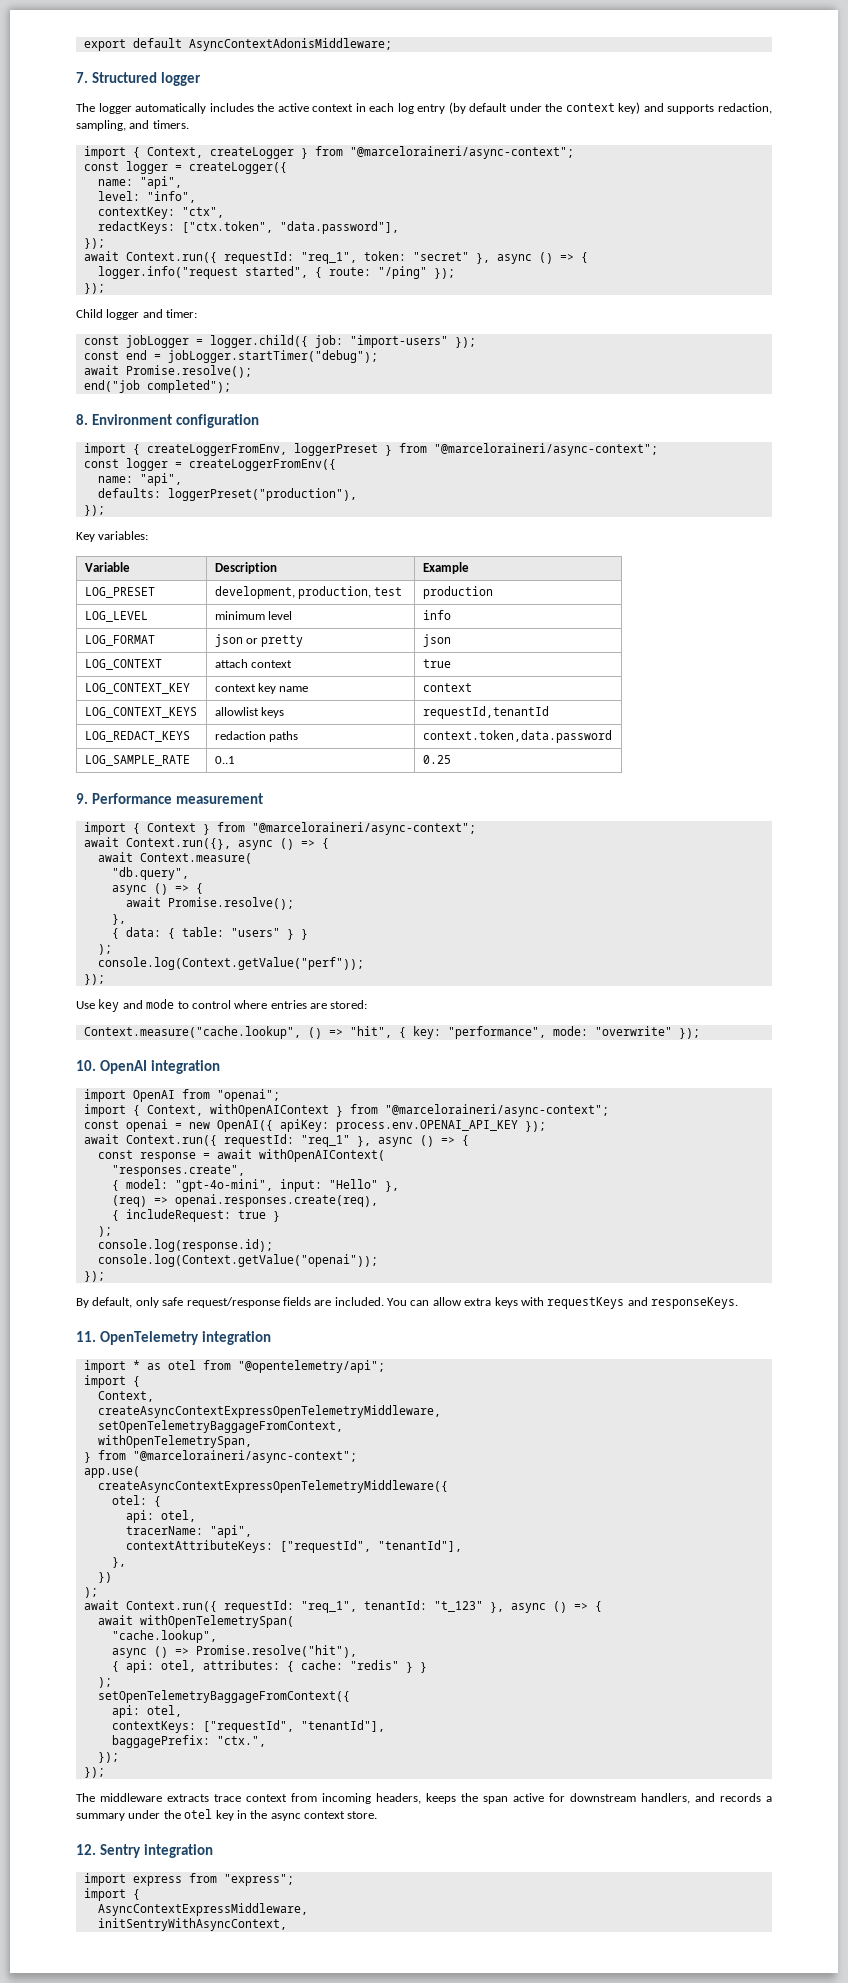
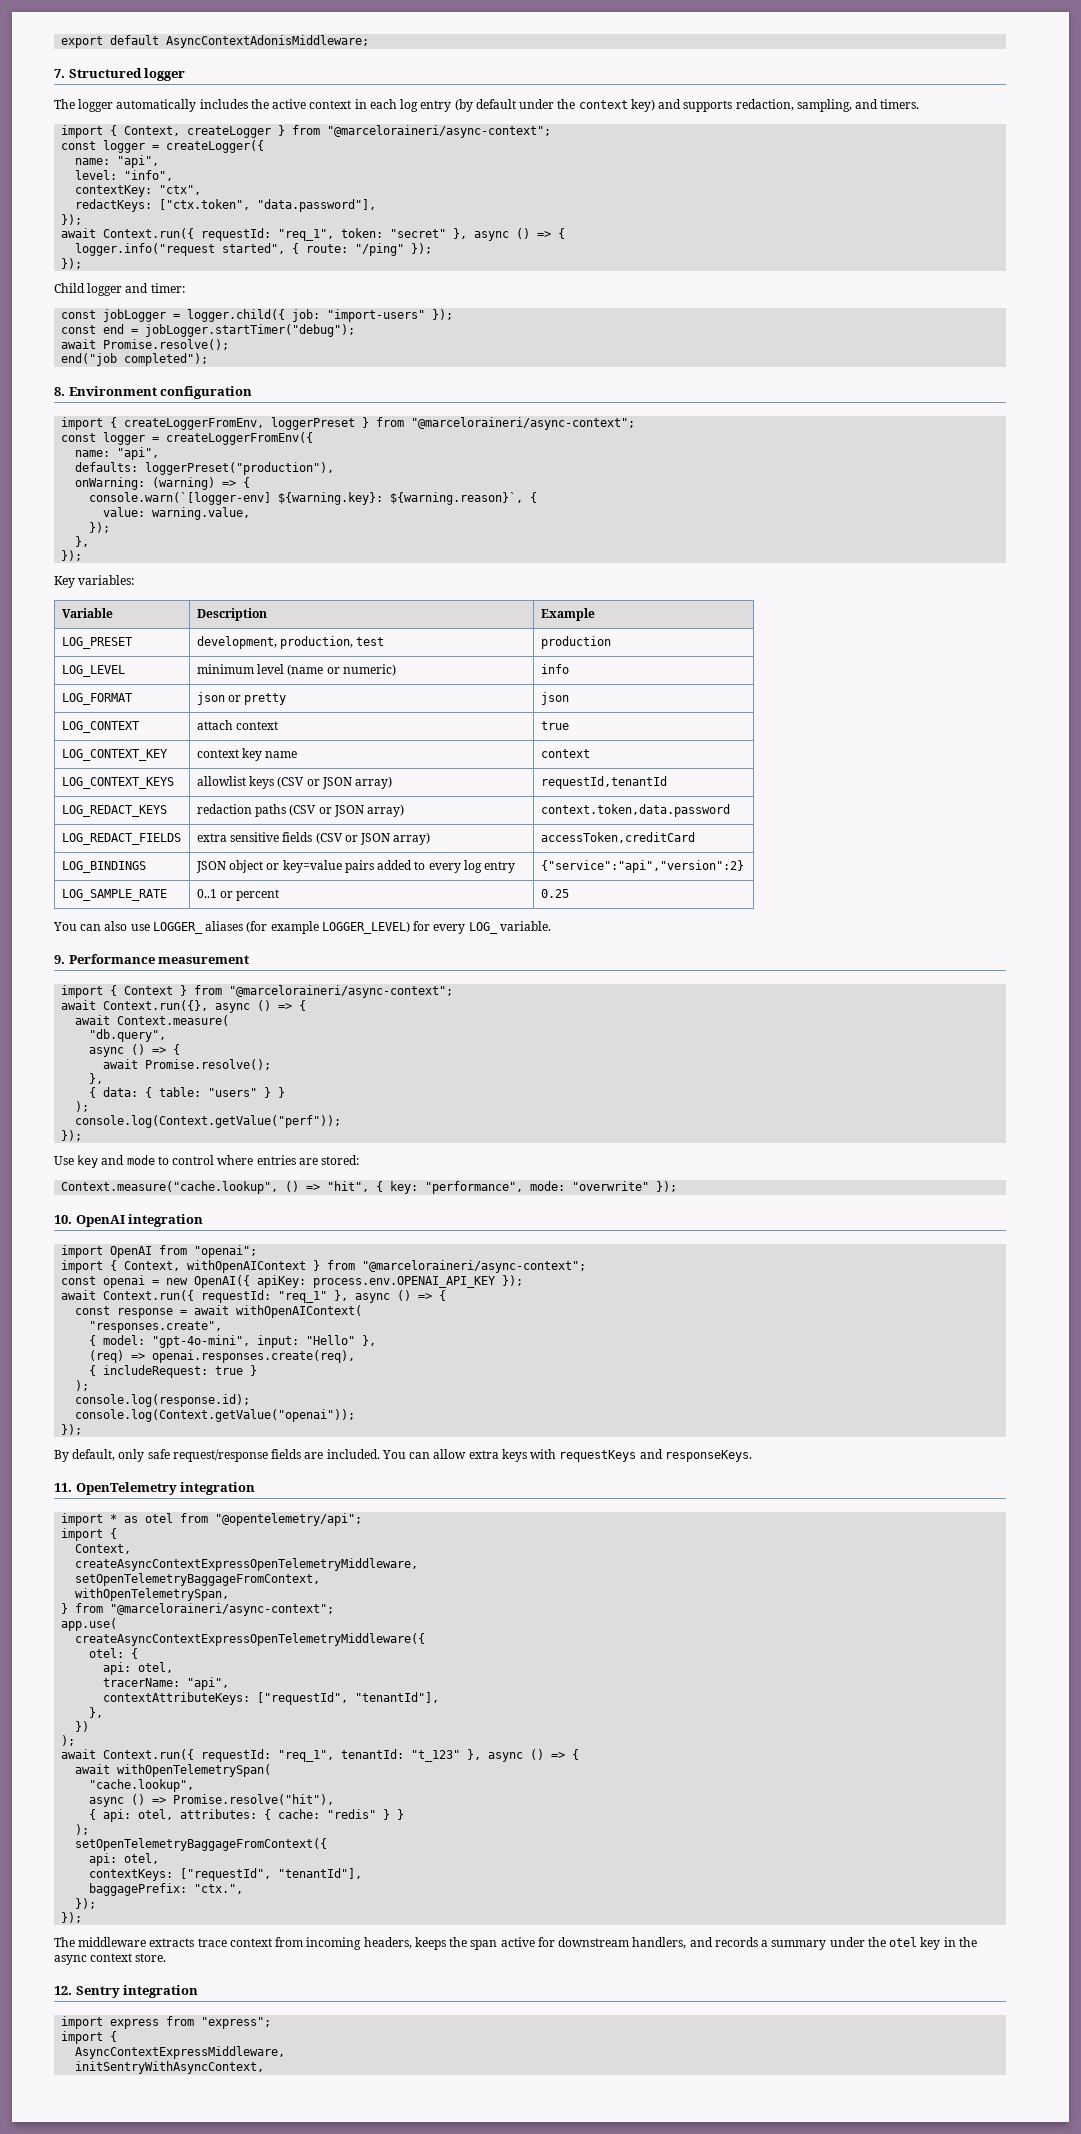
+ onWarning: (warning) => {
+ console.warn(`[logger-env] ${warning.key}: ${warning.reason}`, {
+ value: warning.value,
+ });
+ },
- LOG_LEVEL | minimum level | info
+ LOG_LEVEL | minimum level (name or numeric) | info
- LOG_CONTEXT_KEYS | allowlist keys | requestId,tenantId
+ LOG_CONTEXT_KEYS | allowlist keys (CSV or JSON array) | requestId,tenantId
- LOG_REDACT_KEYS | redaction paths | context.token,data.password
+ LOG_REDACT_KEYS | redaction paths (CSV or JSON array) | context.token,data.password
+ LOG_REDACT_FIELDS | extra sensitive fields (CSV or JSON array) | accessToken,creditCard
+ LOG_BINDINGS | JSON object or key=value pairs added to every log entry | {"service":"api","version":2}
- LOG_SAMPLE_RATE | 0..1 | 0.25
+ LOG_SAMPLE_RATE | 0..1 or percent | 0.25
+ You can also use LOGGER_ aliases (for example LOGGER_LEVEL) for every LOG_ variable.

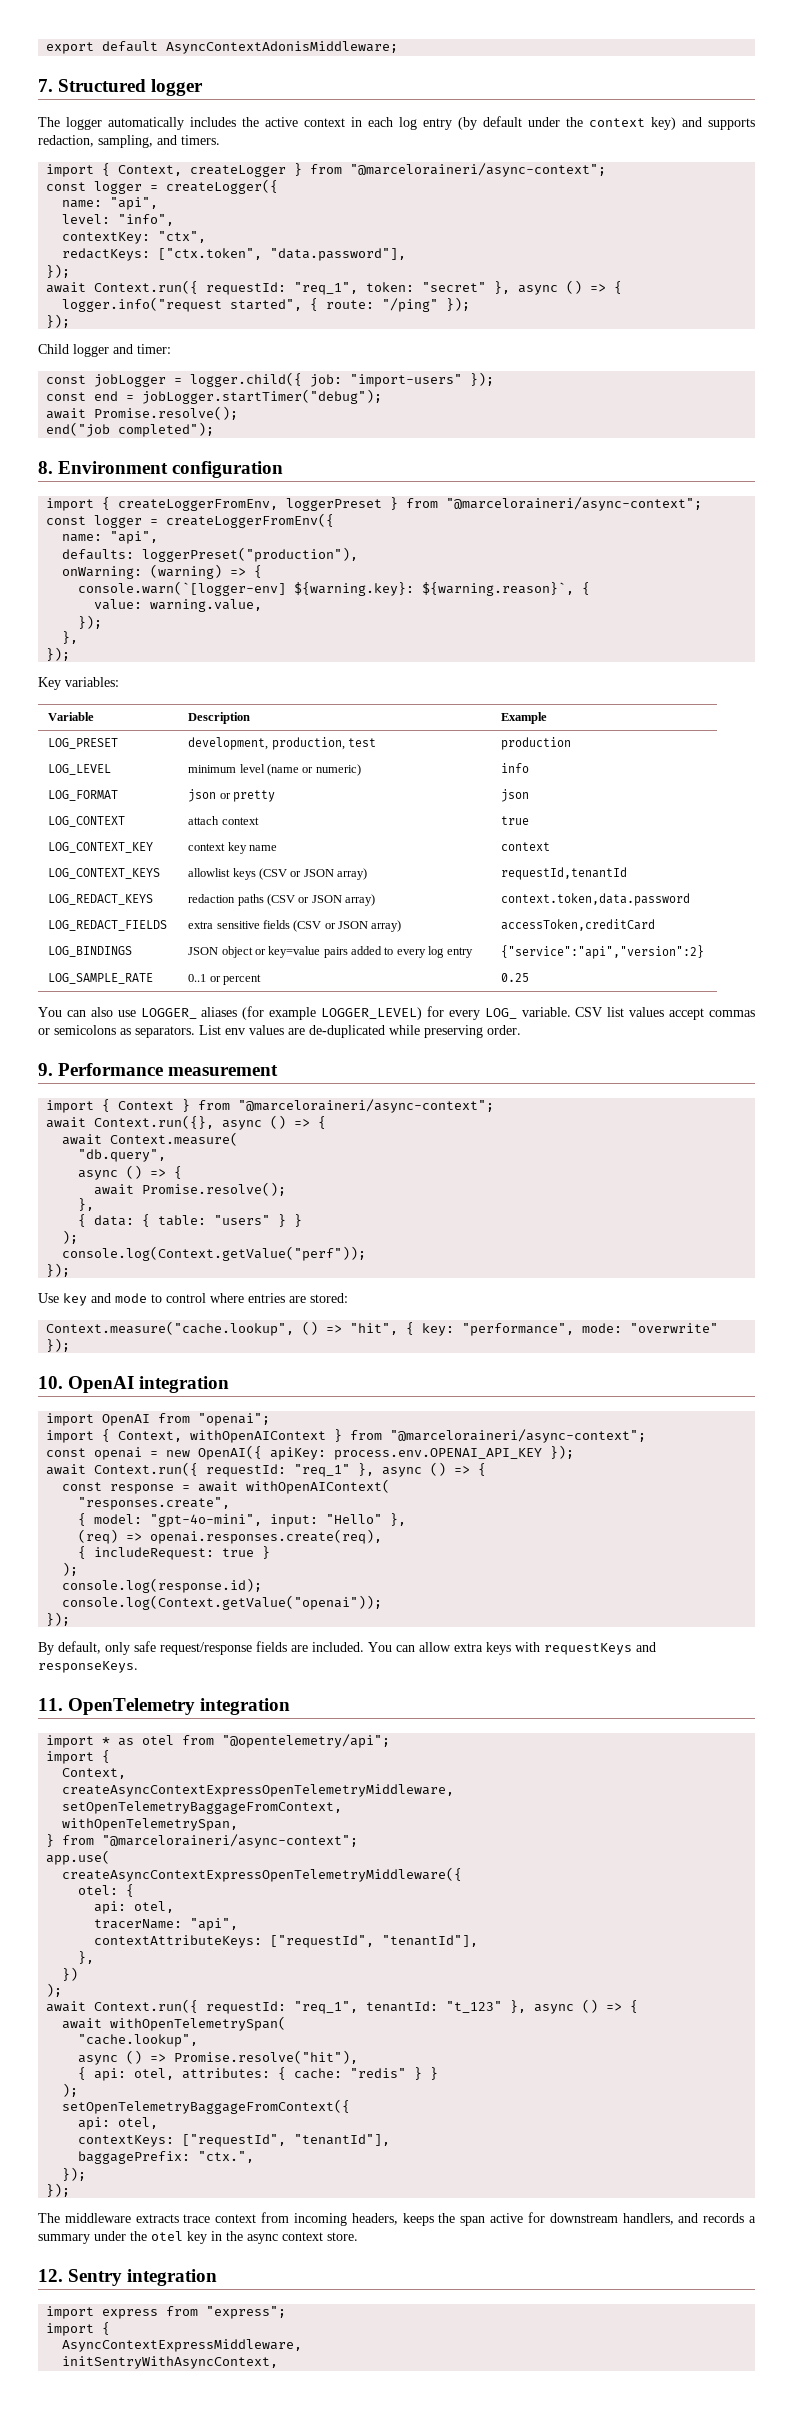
+ CSV list values accept commas or semicolons as separators. List env values are de-duplicated while preserving order.

